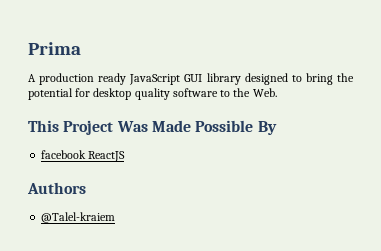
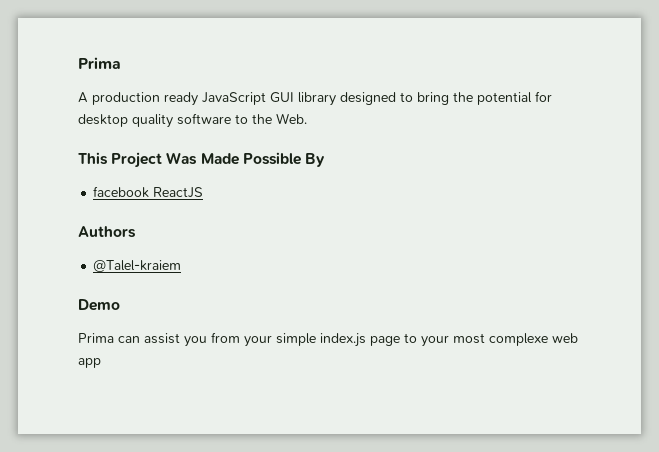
+ Demo
+ Prima can assist you from your simple index.js page to your most complexe web app

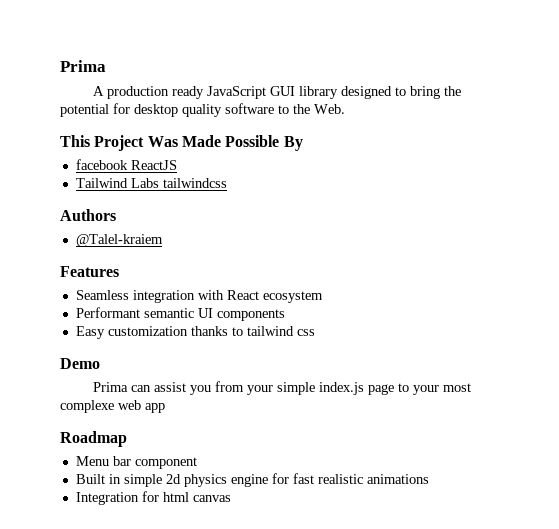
+ Tailwind Labs tailwindcss
+ Features
+ Seamless integration with React ecosystem
+ Performant semantic UI components
+ Easy customization thanks to tailwind css
+ Roadmap
+ Menu bar component
+ Built in simple 2d physics engine for fast realistic animations
+ Integration for html canvas

